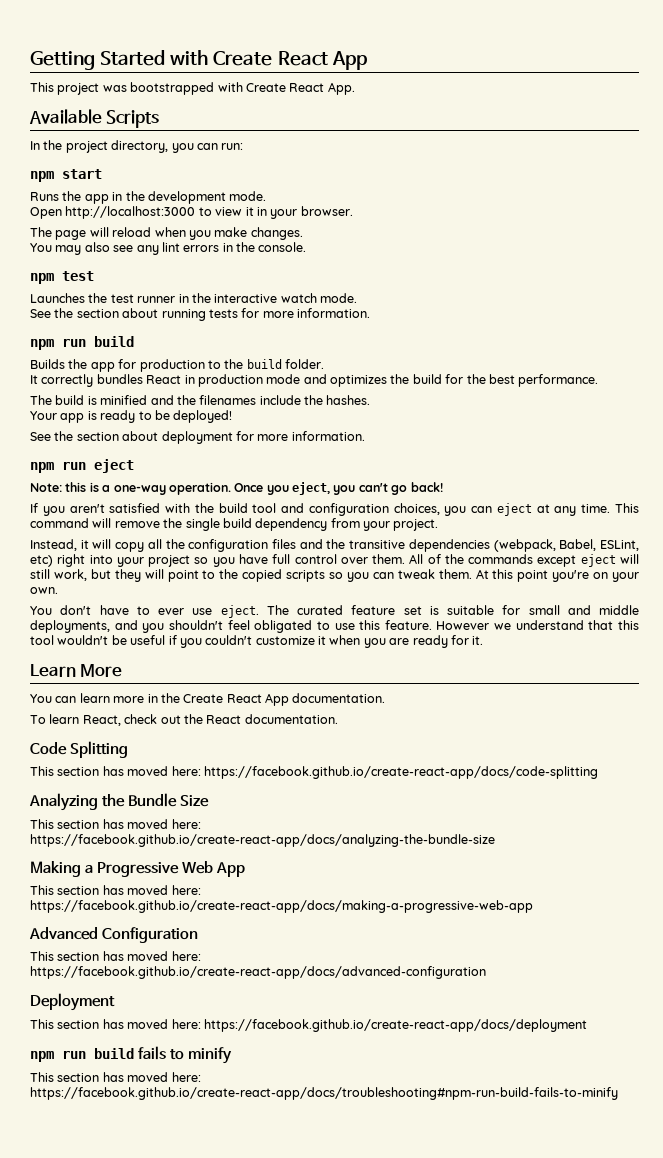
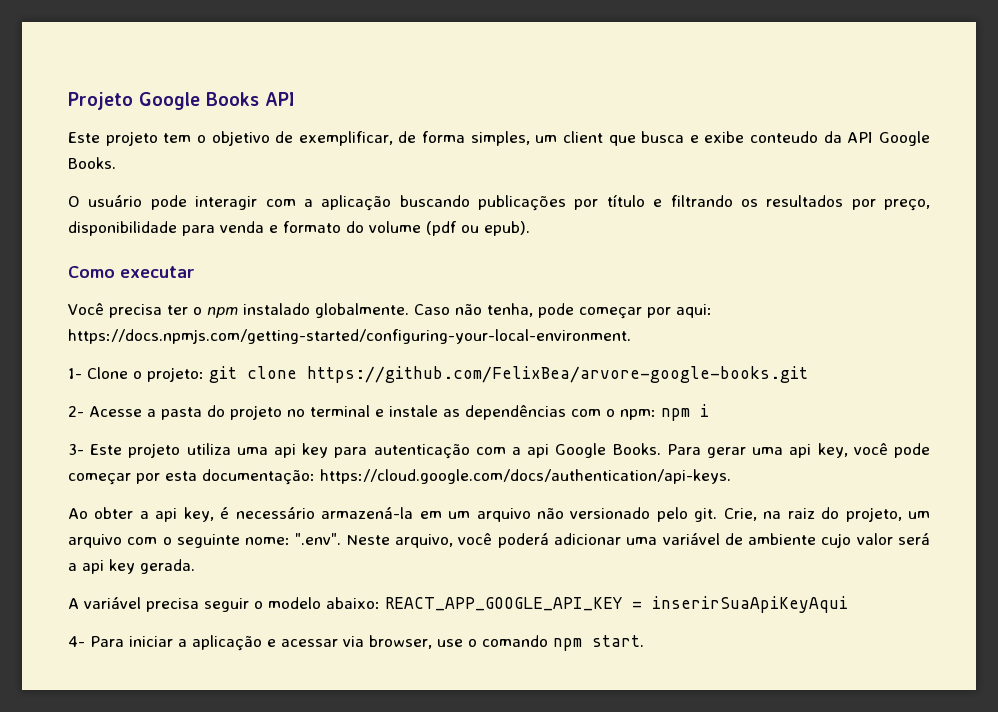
- Getting Started with Create React App
- This project was bootstrapped with Create React App.
- Available Scripts
- In the project directory, you can run:
- npm start
- Runs the app in the development mode.
- Open http://localhost:3000 to view it in your browser.
- The page will reload when you make changes.
- You may also see any lint errors in the console.
- npm test
- Launches the test runner in the interactive watch mode.
- See the section about running tests for more information.
- npm run build
- Builds the app for production to the build folder.
- It correctly bundles React in production mode and optimizes the build for the best performance.
- The build is minified and the filenames include the hashes.
- Your app is ready to be deployed!
- See the section about deployment for more information.
- npm run eject
- Note: this is a one-way operation. Once you eject, you can't go back!
- If you aren't satisfied with the build tool and configuration choices, you can eject at any time. This command will remove the single build dependency from your project.
- Instead, it will copy all the configuration files and the transitive dependencies (webpack, Babel, ESLint, etc) right into your project so you have full control over them. All of the commands except eject will still work, but they will point to the copied scripts so you can tweak them. At this point you're on your own.
- You don't have to ever use eject. The curated feature set is suitable for small and middle deployments, and you shouldn't feel obligated to use this feature. However we understand that this tool wouldn't be useful if you couldn't customize it when you are ready for it.
- Learn More
- You can learn more in the Create React App documentation.
- To learn React, check out the React documentation.
- Code Splitting
- This section has moved here: https://facebook.github.io/create-react-app/docs/code-splitting
- Analyzing the Bundle Size
- This section has moved here: https://facebook.github.io/create-react-app/docs/analyzing-the-bundle-size
- Making a Progressive Web App
- This section has moved here: https://facebook.github.io/create-react-app/docs/making-a-progressive-web-app
- Advanced Configuration
- This section has moved here: https://facebook.github.io/create-react-app/docs/advanced-configuration
- Deployment
- This section has moved here: https://facebook.github.io/create-react-app/docs/deployment
- npm run build fails to minify
- This section has moved here: https://facebook.github.io/create-react-app/docs/troubleshooting#npm-run-build-fails-to-minify
+ Projeto Google Books API
+ Este projeto tem o objetivo de exemplificar, de forma simples, um client que busca e exibe conteudo da API Google Books.
+ O usuário pode interagir com a aplicação buscando publicações por título e filtrando os resultados por preço, disponibilidade para venda e formato do volume (pdf ou epub).
+ Como executar
+ Você precisa ter o npm instalado globalmente. Caso não tenha, pode começar por aqui: https://docs.npmjs.com/getting-started/configuring-your-local-environment.
+ 1- Clone o projeto: git clone https://github.com/FelixBea/arvore-google-books.git
+ 2- Acesse a pasta do projeto no terminal e instale as dependências com o npm: npm i
+ 3- Este projeto utiliza uma api key para autenticação com a api Google Books. Para gerar uma api key, você pode começar por esta documentação: https://cloud.google.com/docs/authentication/api-keys.
+ Ao obter a api key, é necessário armazená-la em um arquivo não versionado pelo git. Crie, na raiz do projeto, um arquivo com o seguinte nome: ".env". Neste arquivo, você poderá adicionar uma variável de ambiente cujo valor será a api key gerada.
+ A variável precisa seguir o modelo abaixo: REACT_APP_GOOGLE_API_KEY = inserirSuaApiKeyAqui
+ 4- Para iniciar a aplicação e acessar via browser, use o comando npm start.

